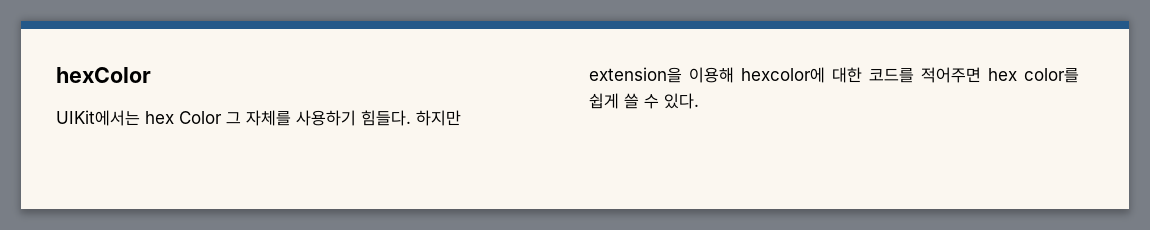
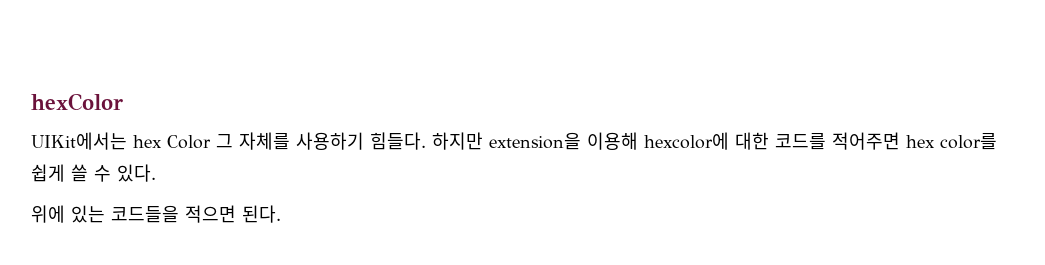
+ 위에 있는 코드들을 적으면 된다.

